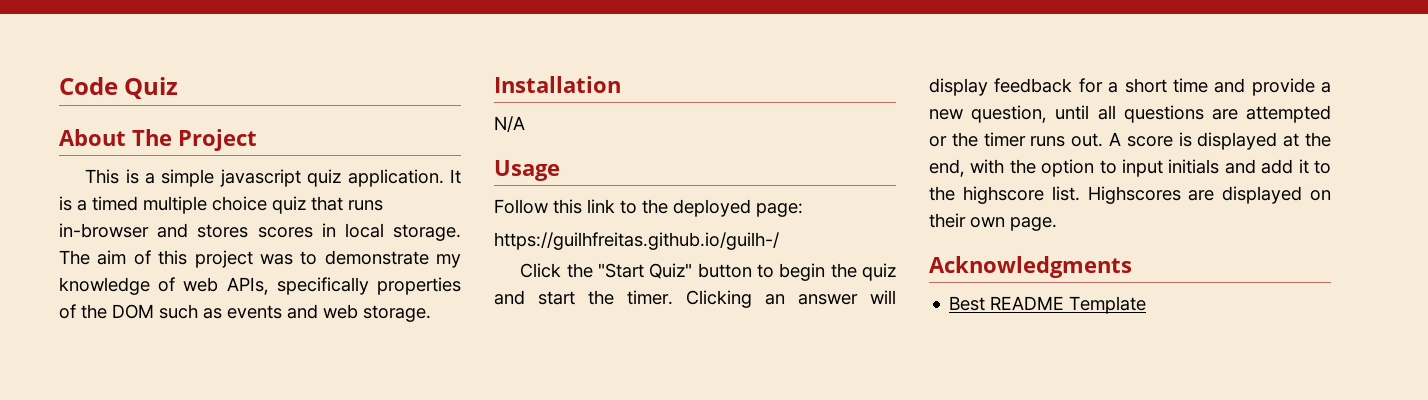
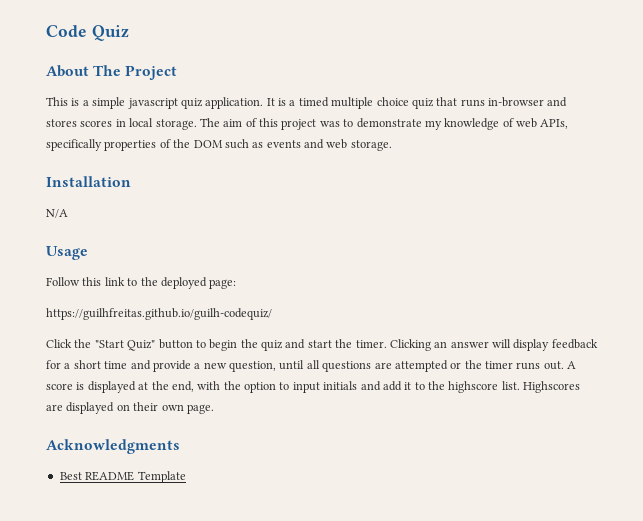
- https://guilhfreitas.github.io/guilh-/
+ https://guilhfreitas.github.io/guilh-codequiz/

